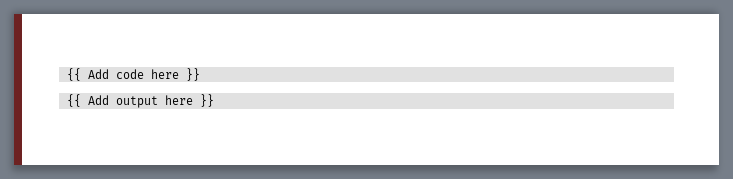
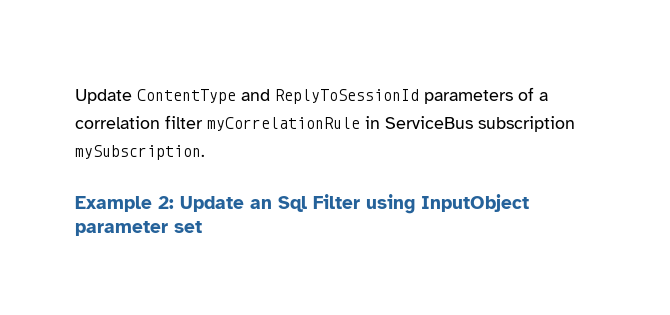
- {{ Add code here }}
- {{ Add output here }}
+ Update ContentType and ReplyToSessionId parameters of a correlation filter myCorrelationRule in ServiceBus subscription mySubscription.
+ Example 2: Update an Sql Filter using InputObject parameter set

